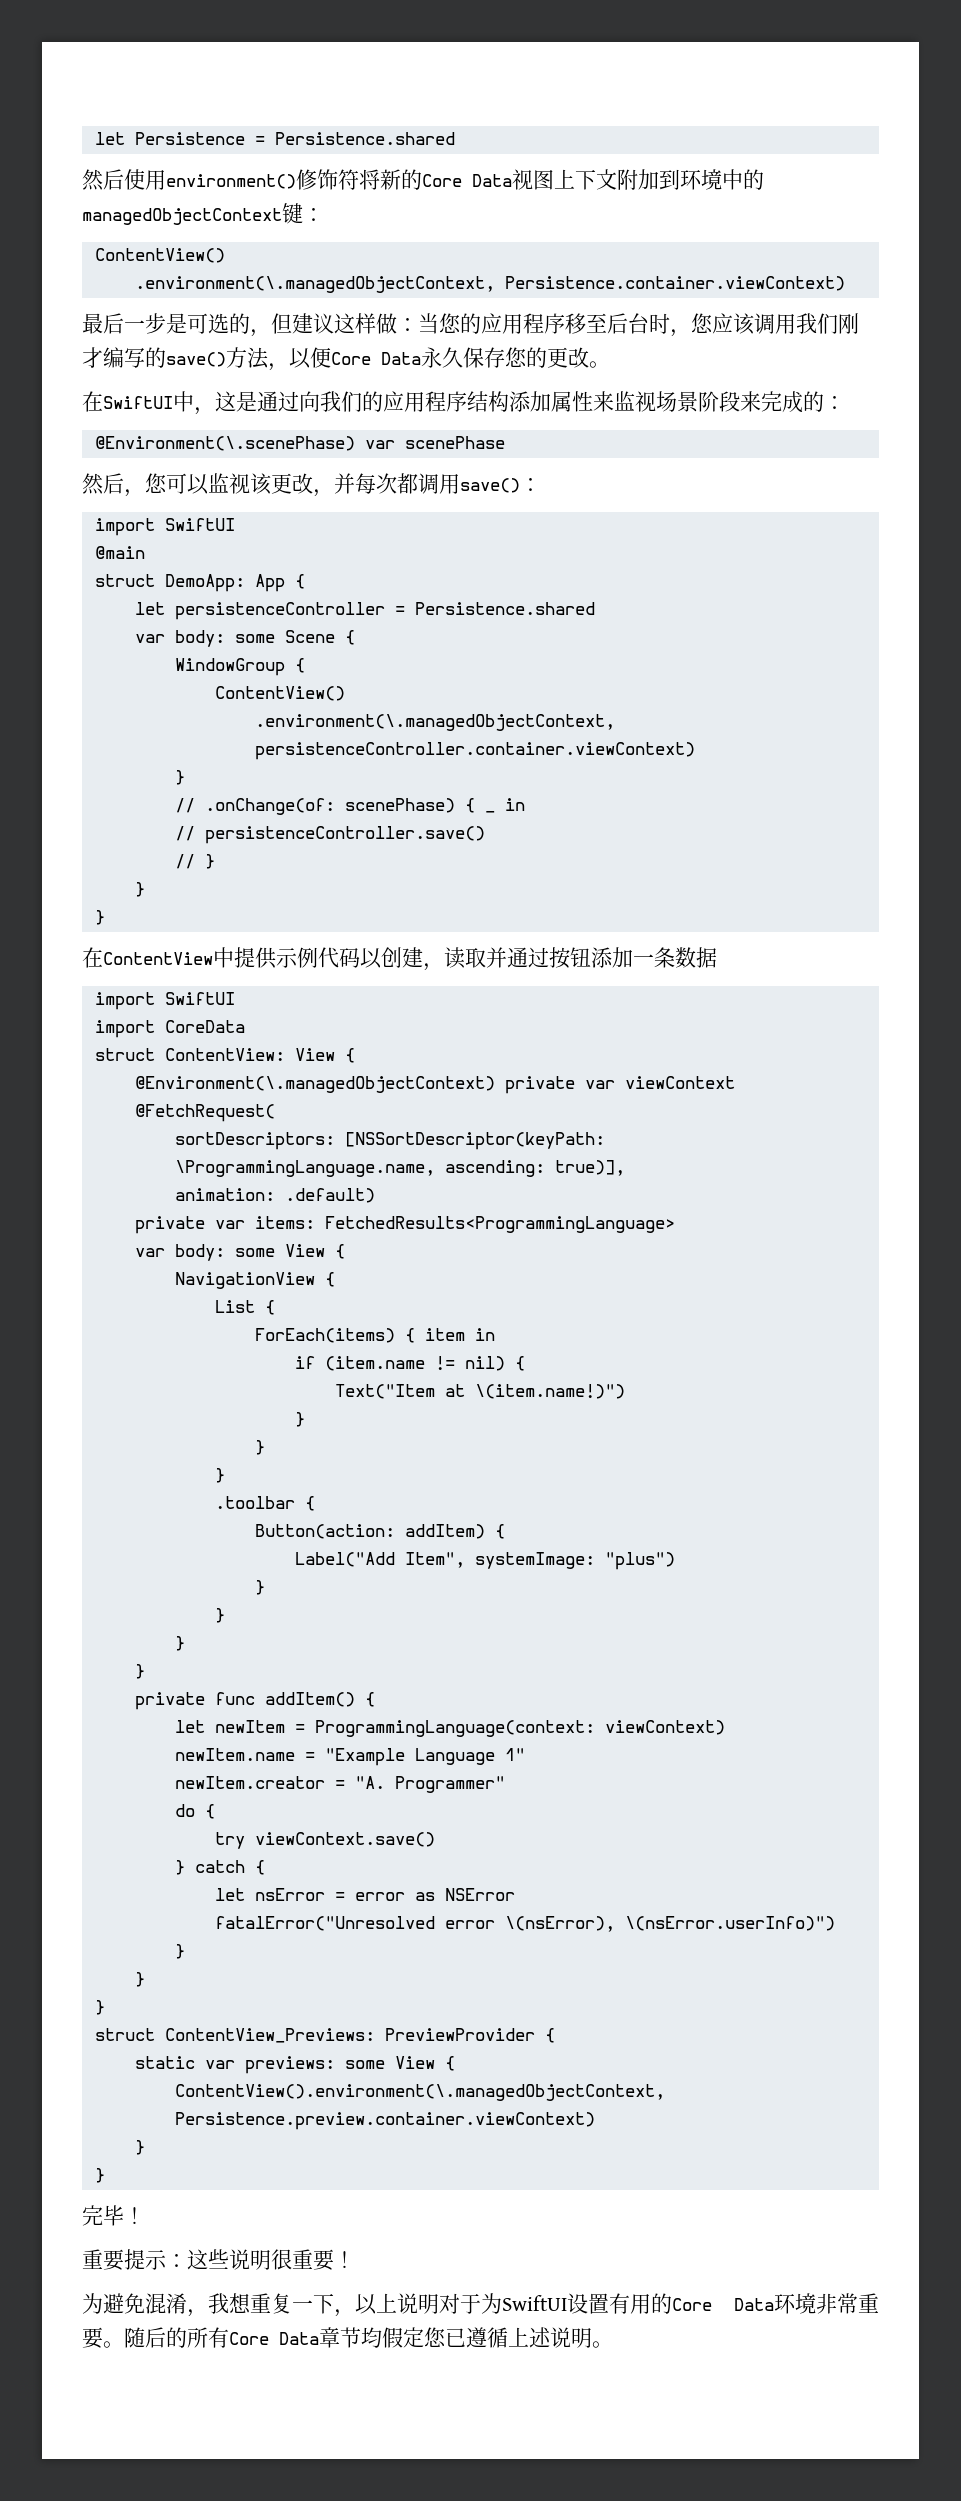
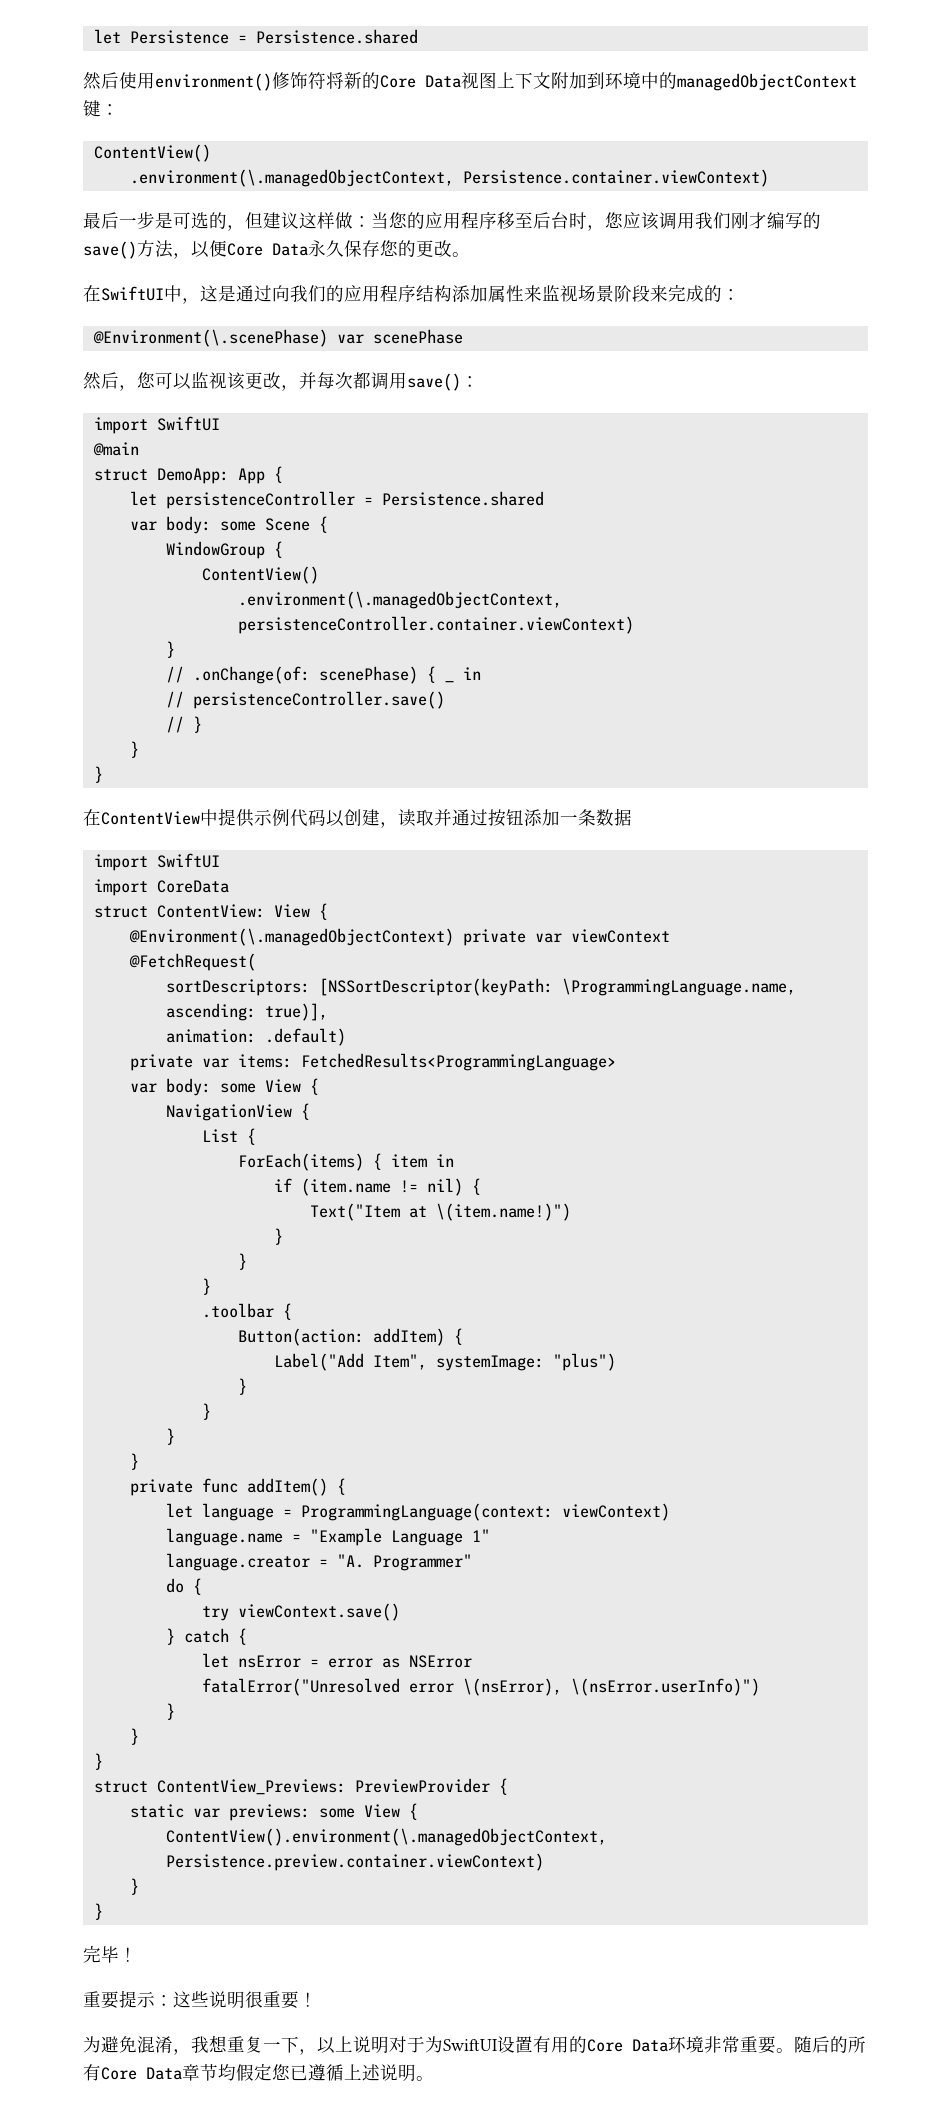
- let newItem = ProgrammingLanguage(context: viewContext)
+ let language = ProgrammingLanguage(context: viewContext)
- newItem.name = "Example Language 1"
+ language.name = "Example Language 1"
- newItem.creator = "A. Programmer"
+ language.creator = "A. Programmer"

